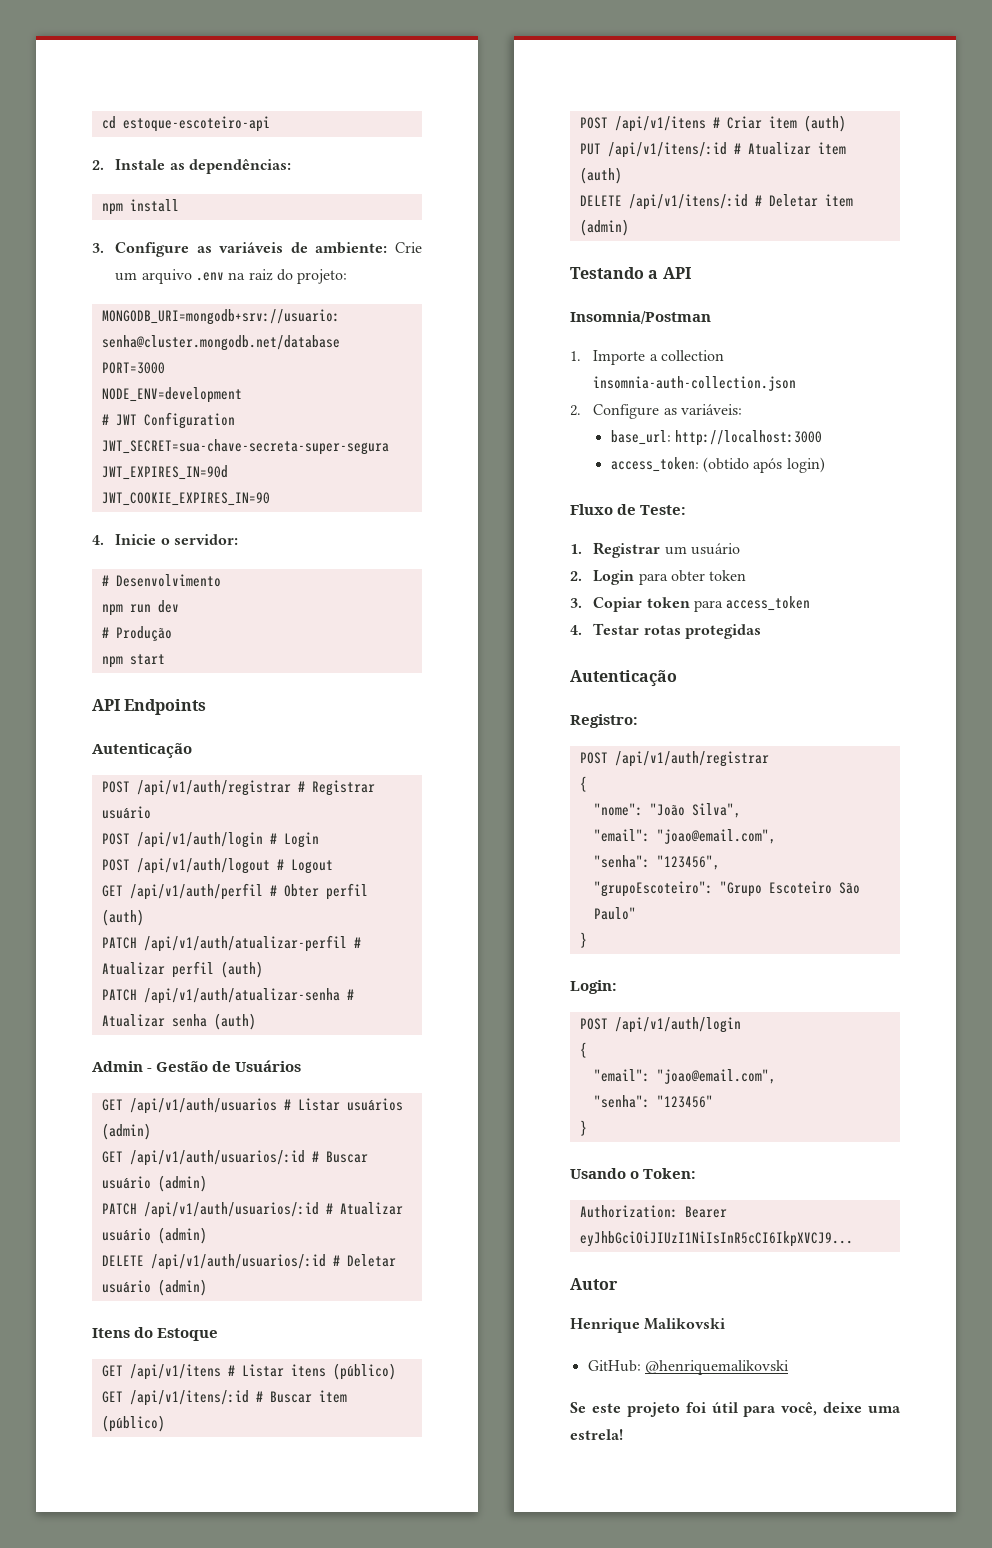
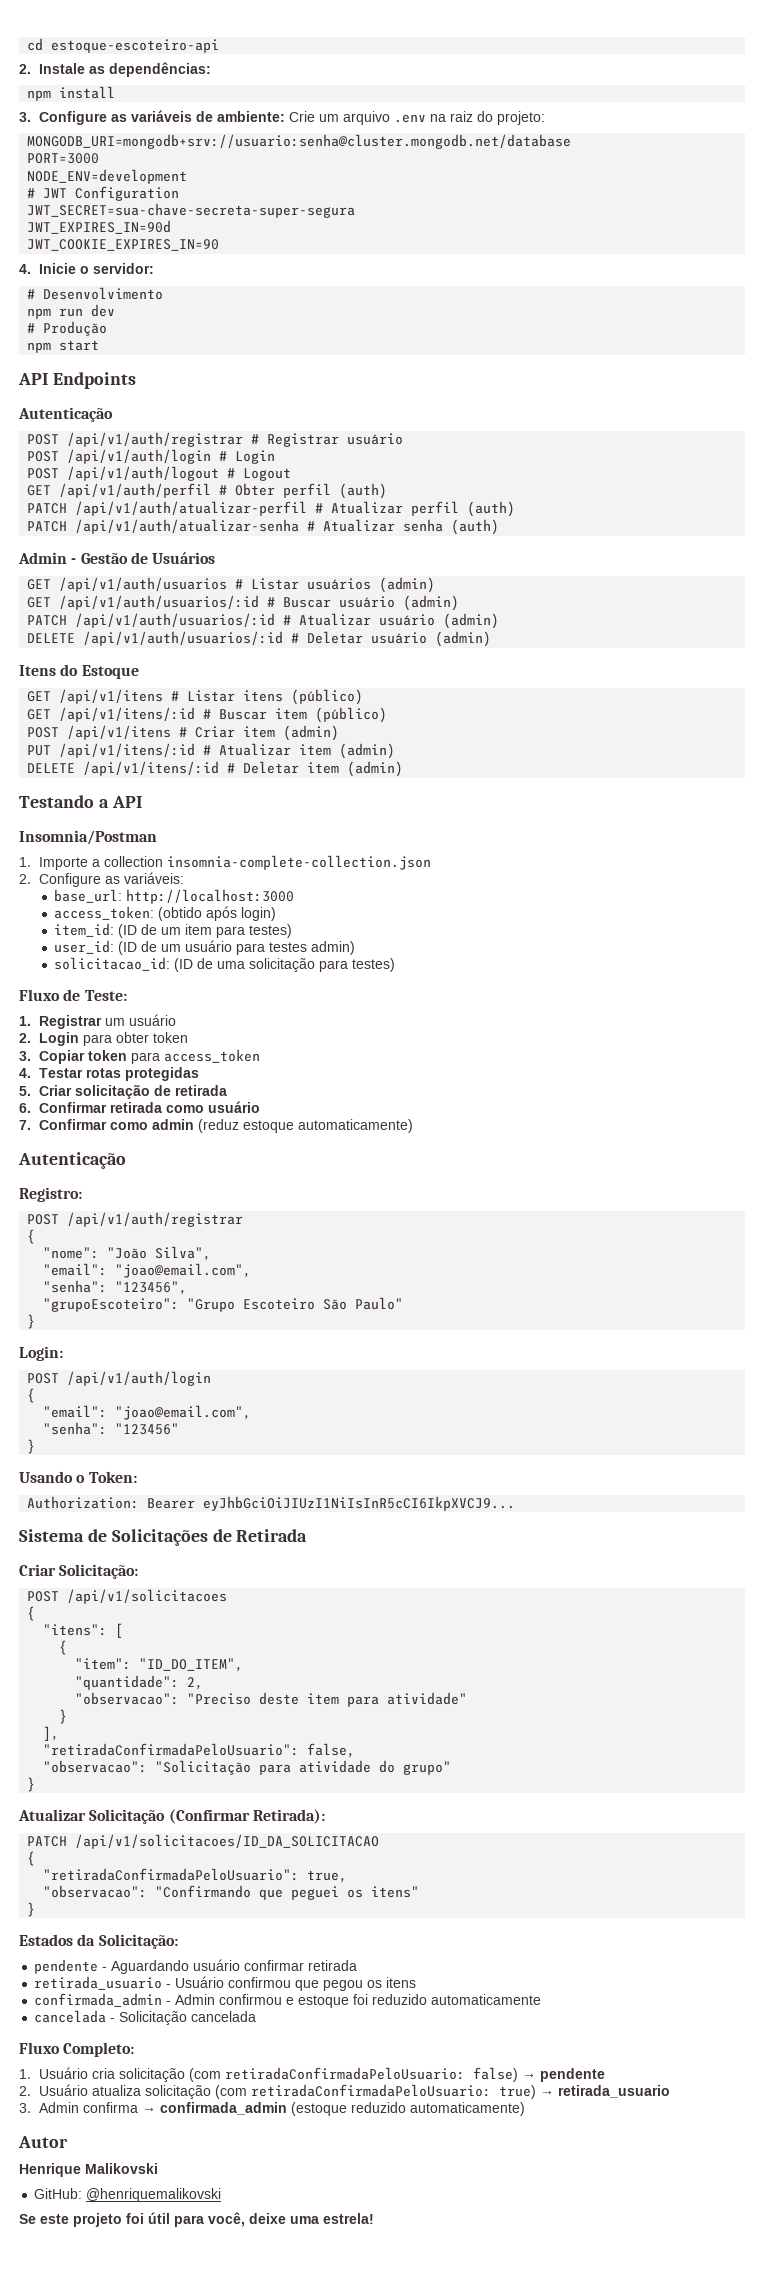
- POST /api/v1/itens # Criar item (auth)
+ POST /api/v1/itens # Criar item (admin)
- PUT /api/v1/itens/:id # Atualizar item (auth)
+ PUT /api/v1/itens/:id # Atualizar item (admin)
- 1. Importe a collection insomnia-auth-collection.json
+ 1. Importe a collection insomnia-complete-collection.json
+ item_id: (ID de um item para testes)
+ user_id: (ID de um usuário para testes admin)
+ solicitacao_id: (ID de uma solicitação para testes)
+ 5. Criar solicitação de retirada
+ 6. Confirmar retirada como usuário
+ 7. Confirmar como admin (reduz estoque automaticamente)
+ Sistema de Solicitações de Retirada
+ Criar Solicitação:
+ POST /api/v1/solicitacoes
+ {
+ "itens": [
+ {
+ "item": "ID_DO_ITEM",
+ "quantidade": 2,
+ "observacao": "Preciso deste item para atividade"
+ }
+ ],
+ "retiradaConfirmadaPeloUsuario": false,
+ "observacao": "Solicitação para atividade do grupo"
+ }
+ Atualizar Solicitação (Confirmar Retirada):
+ PATCH /api/v1/solicitacoes/ID_DA_SOLICITACAO
+ {
+ "retiradaConfirmadaPeloUsuario": true,
+ "observacao": "Confirmando que peguei os itens"
+ }
+ Estados da Solicitação:
+ pendente - Aguardando usuário confirmar retirada
+ retirada_usuario - Usuário confirmou que pegou os itens
+ confirmada_admin - Admin confirmou e estoque foi reduzido automaticamente
+ cancelada - Solicitação cancelada
+ Fluxo Completo:
+ 1. Usuário cria solicitação (com retiradaConfirmadaPeloUsuario: false) → pendente
+ 2. Usuário atualiza solicitação (com retiradaConfirmadaPeloUsuario: true) → retirada_usuario
+ 3. Admin confirma → confirmada_admin (estoque reduzido automaticamente)

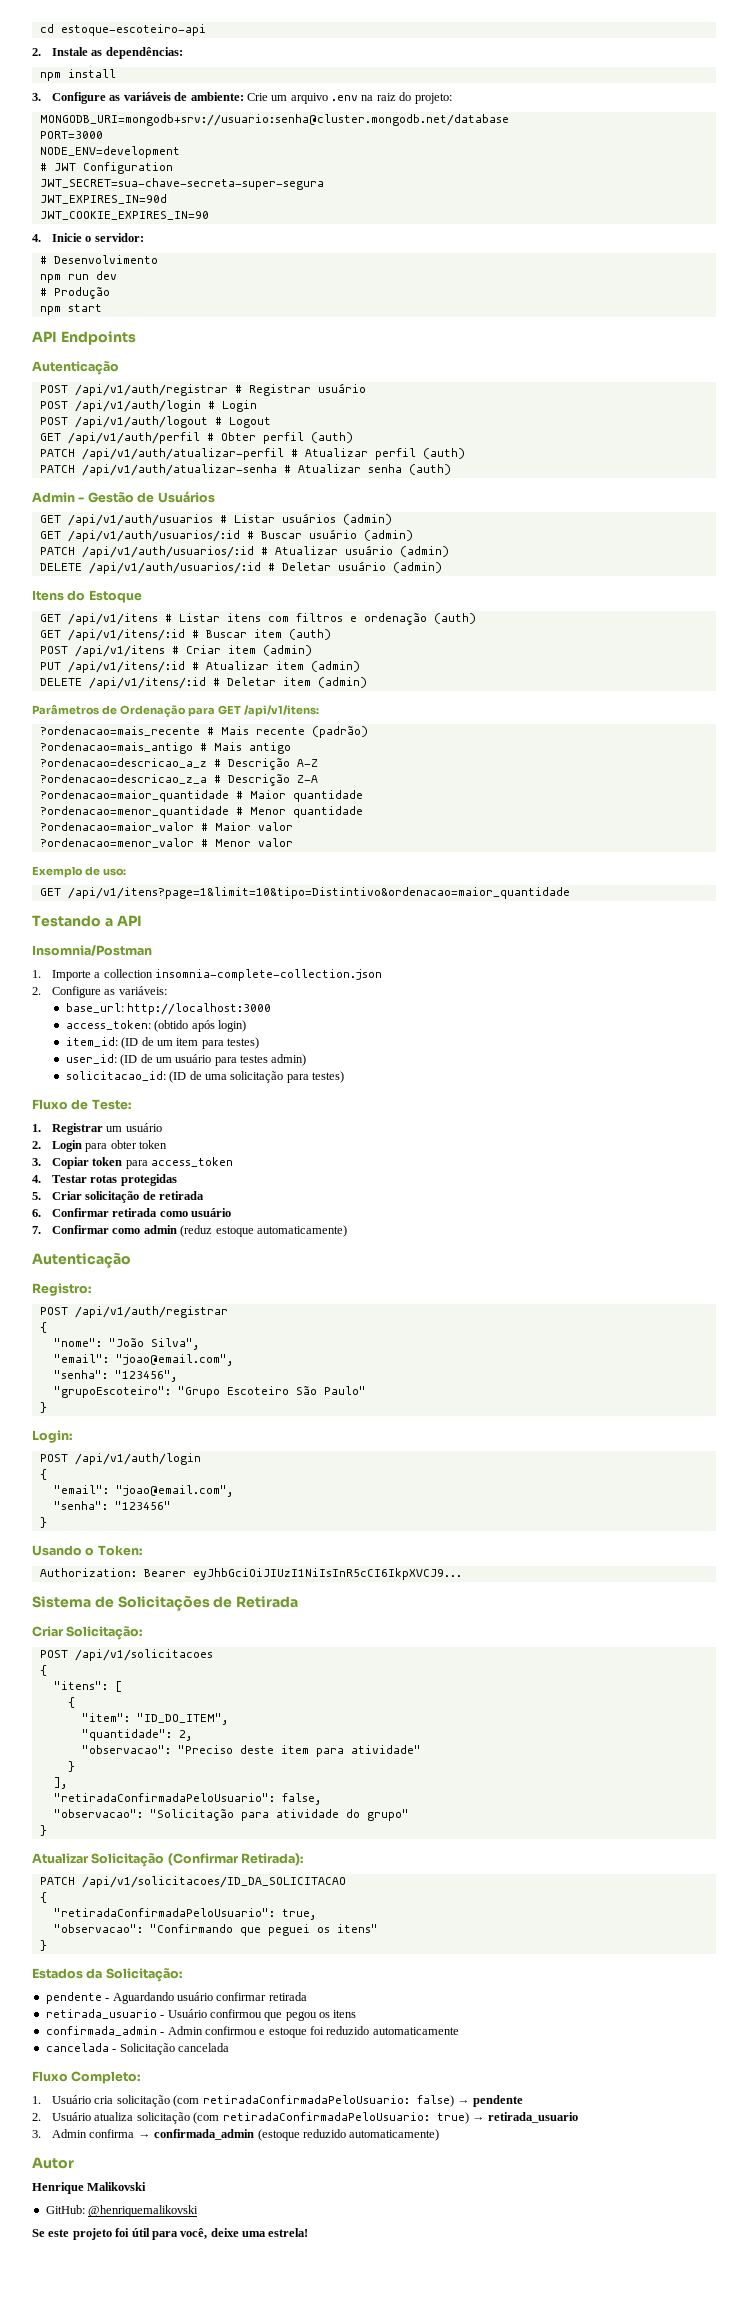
- GET /api/v1/itens # Listar itens (público)
+ GET /api/v1/itens # Listar itens com filtros e ordenação (auth)
- GET /api/v1/itens/:id # Buscar item (público)
+ GET /api/v1/itens/:id # Buscar item (auth)
+ Parâmetros de Ordenação para GET /api/v1/itens:
+ ?ordenacao=mais_recente # Mais recente (padrão)
+ ?ordenacao=mais_antigo # Mais antigo
+ ?ordenacao=descricao_a_z # Descrição A-Z
+ ?ordenacao=descricao_z_a # Descrição Z-A
+ ?ordenacao=maior_quantidade # Maior quantidade
+ ?ordenacao=menor_quantidade # Menor quantidade
+ ?ordenacao=maior_valor # Maior valor
+ ?ordenacao=menor_valor # Menor valor
+ Exemplo de uso:
+ GET /api/v1/itens?page=1&limit=10&tipo=Distintivo&ordenacao=maior_quantidade

